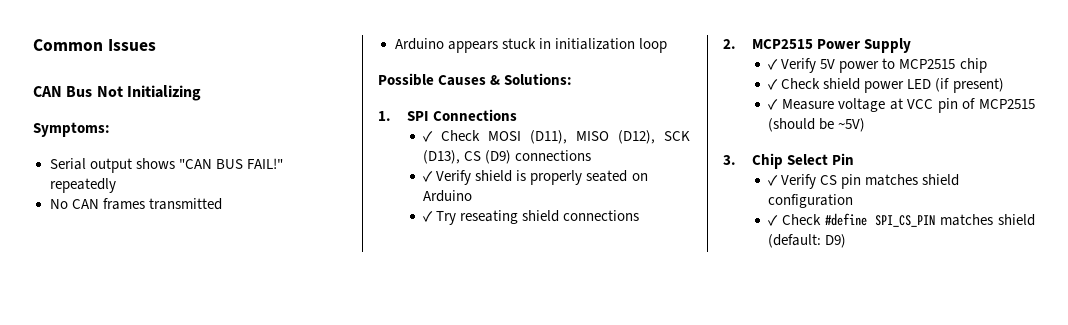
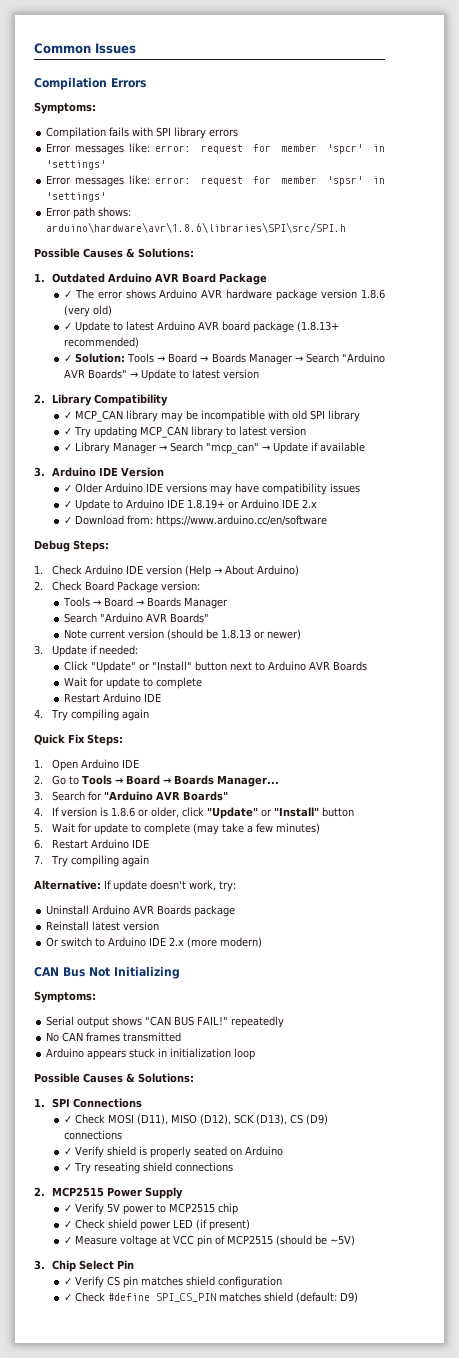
+ Compilation Errors
+ Symptoms:
+ Compilation fails with SPI library errors
+ Error messages like: error: request for member 'spcr' in 'settings'
+ Error messages like: error: request for member 'spsr' in 'settings'
+ Error path shows: arduino\hardware\avr\1.8.6\libraries\SPI\src/SPI.h
+ Possible Causes & Solutions:
+ 1. Outdated Arduino AVR Board Package
+ ✓ The error shows Arduino AVR hardware package version 1.8.6 (very old)
+ ✓ Update to latest Arduino AVR board package (1.8.13+ recommended)
+ ✓ Solution: Tools → Board → Boards Manager → Search "Arduino AVR Boards" → Update to latest version
+ 2. Library Compatibility
+ ✓ MCP_CAN library may be incompatible with old SPI library
+ ✓ Try updating MCP_CAN library to latest version
+ ✓ Library Manager → Search "mcp_can" → Update if available
+ 3. Arduino IDE Version
+ ✓ Older Arduino IDE versions may have compatibility issues
+ ✓ Update to Arduino IDE 1.8.19+ or Arduino IDE 2.x
+ ✓ Download from: https://www.arduino.cc/en/software
+ Debug Steps:
+ 1. Check Arduino IDE version (Help → About Arduino)
+ 2. Check Board Package version:
+ Tools → Board → Boards Manager
+ Search "Arduino AVR Boards"
+ Note current version (should be 1.8.13 or newer)
+ 3. Update if needed:
+ Click "Update" or "Install" button next to Arduino AVR Boards
+ Wait for update to complete
+ Restart Arduino IDE
+ 4. Try compiling again
+ Quick Fix Steps:
+ 1. Open Arduino IDE
+ 2. Go to Tools → Board → Boards Manager...
+ 3. Search for "Arduino AVR Boards"
+ 4. If version is 1.8.6 or older, click "Update" or "Install" button
+ 5. Wait for update to complete (may take a few minutes)
+ 6. Restart Arduino IDE
+ 7. Try compiling again
+ Alternative: If update doesn't work, try:
+ Uninstall Arduino AVR Boards package
+ Reinstall latest version
+ Or switch to Arduino IDE 2.x (more modern)

